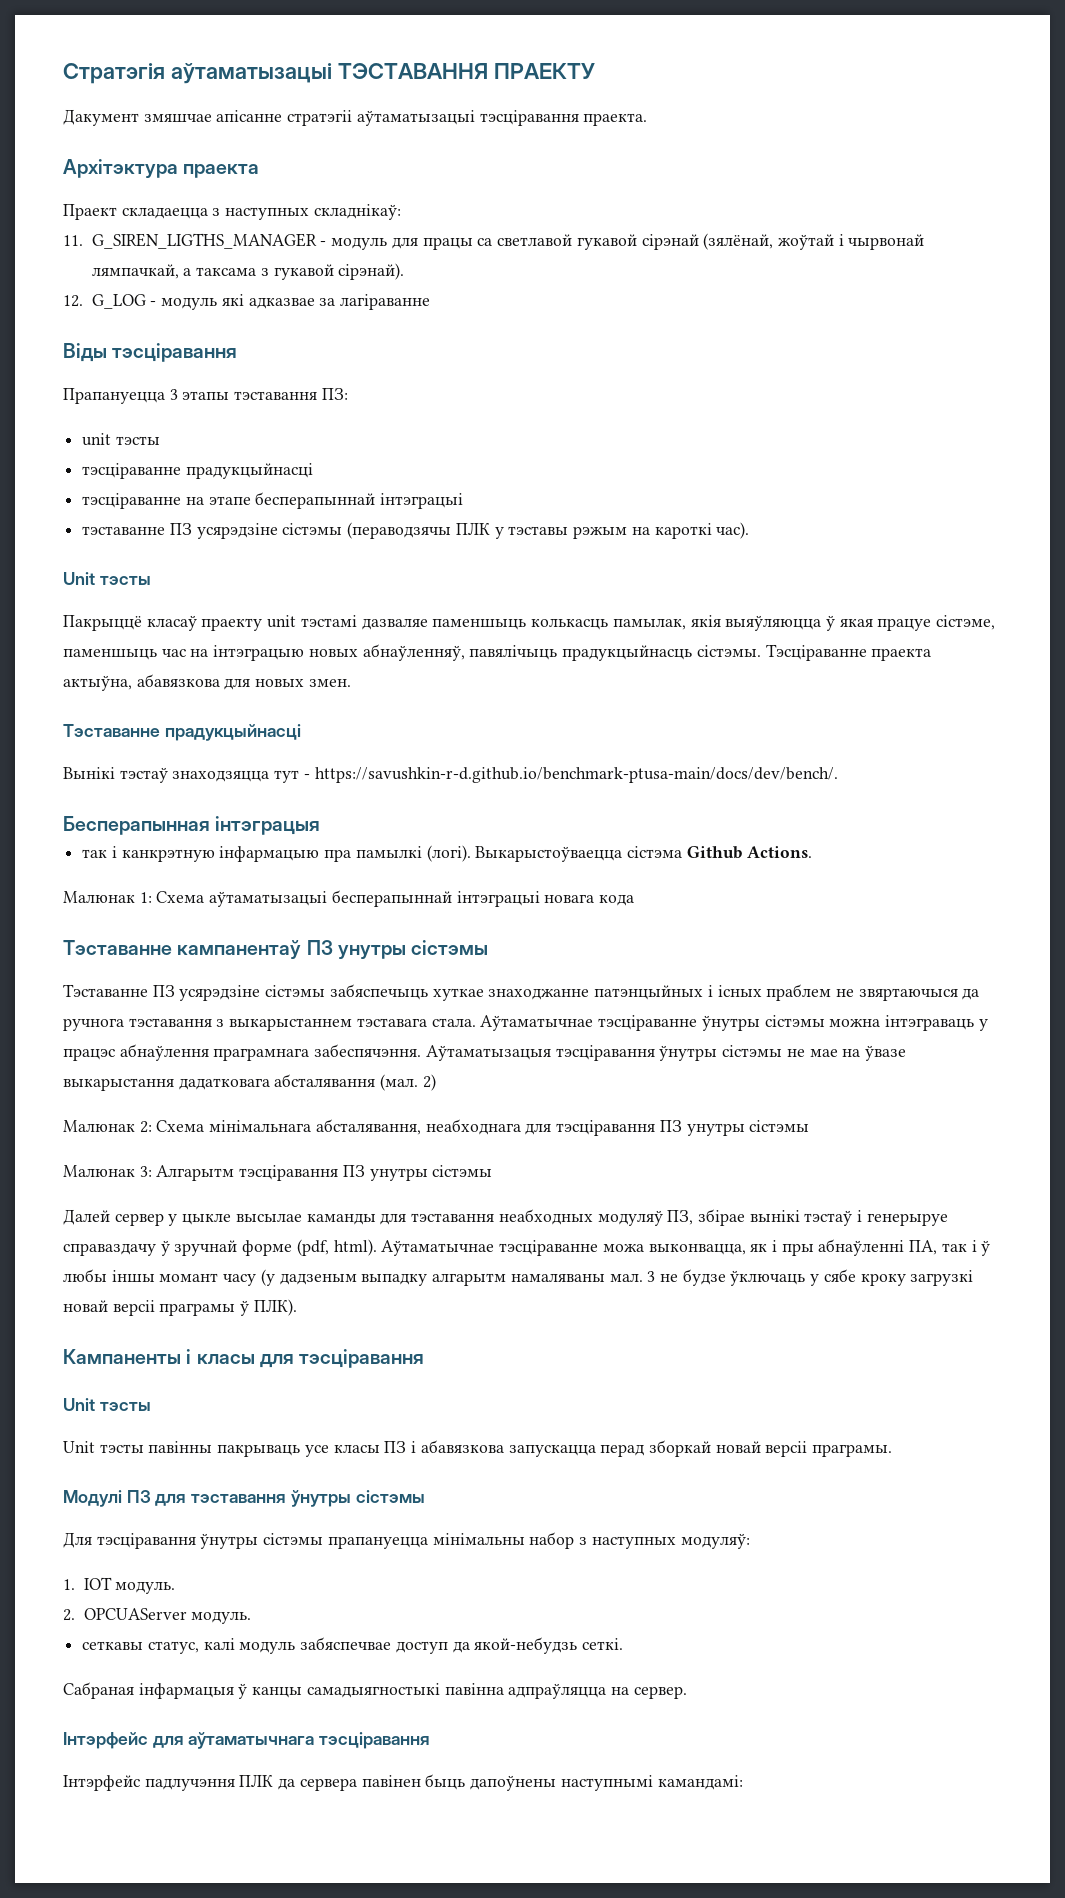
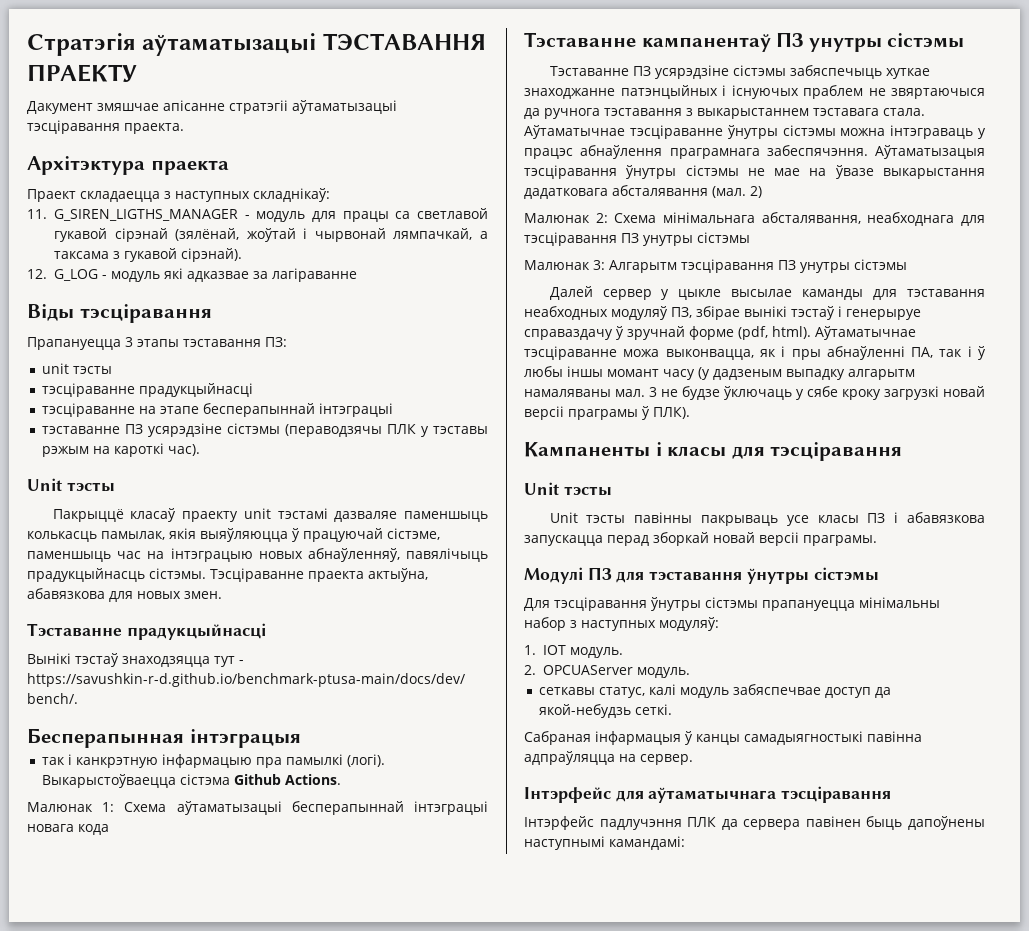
- Пакрыццё класаў праекту unit тэстамі дазваляе паменшыць колькасць памылак, якія выяўляюцца ў якая працуе сістэме, паменшыць час на інтэграцыю новых абнаўленняў, павялічыць прадукцыйнасць сістэмы.
+ Пакрыццё класаў праекту unit тэстамі дазваляе паменшыць колькасць памылак, якія выяўляюцца ў працуючай сістэме, паменшыць час на інтэграцыю новых абнаўленняў, павялічыць прадукцыйнасць сістэмы.
- Тэставанне ПЗ усярэдзіне сістэмы забяспечыць хуткае знаходжанне патэнцыйных і існых праблем не звяртаючыся да ручнога тэставання з выкарыстаннем тэставага стала.
+ Тэставанне ПЗ усярэдзіне сістэмы забяспечыць хуткае знаходжанне патэнцыйных і існуючых праблем не звяртаючыся да ручнога тэставання з выкарыстаннем тэставага стала.

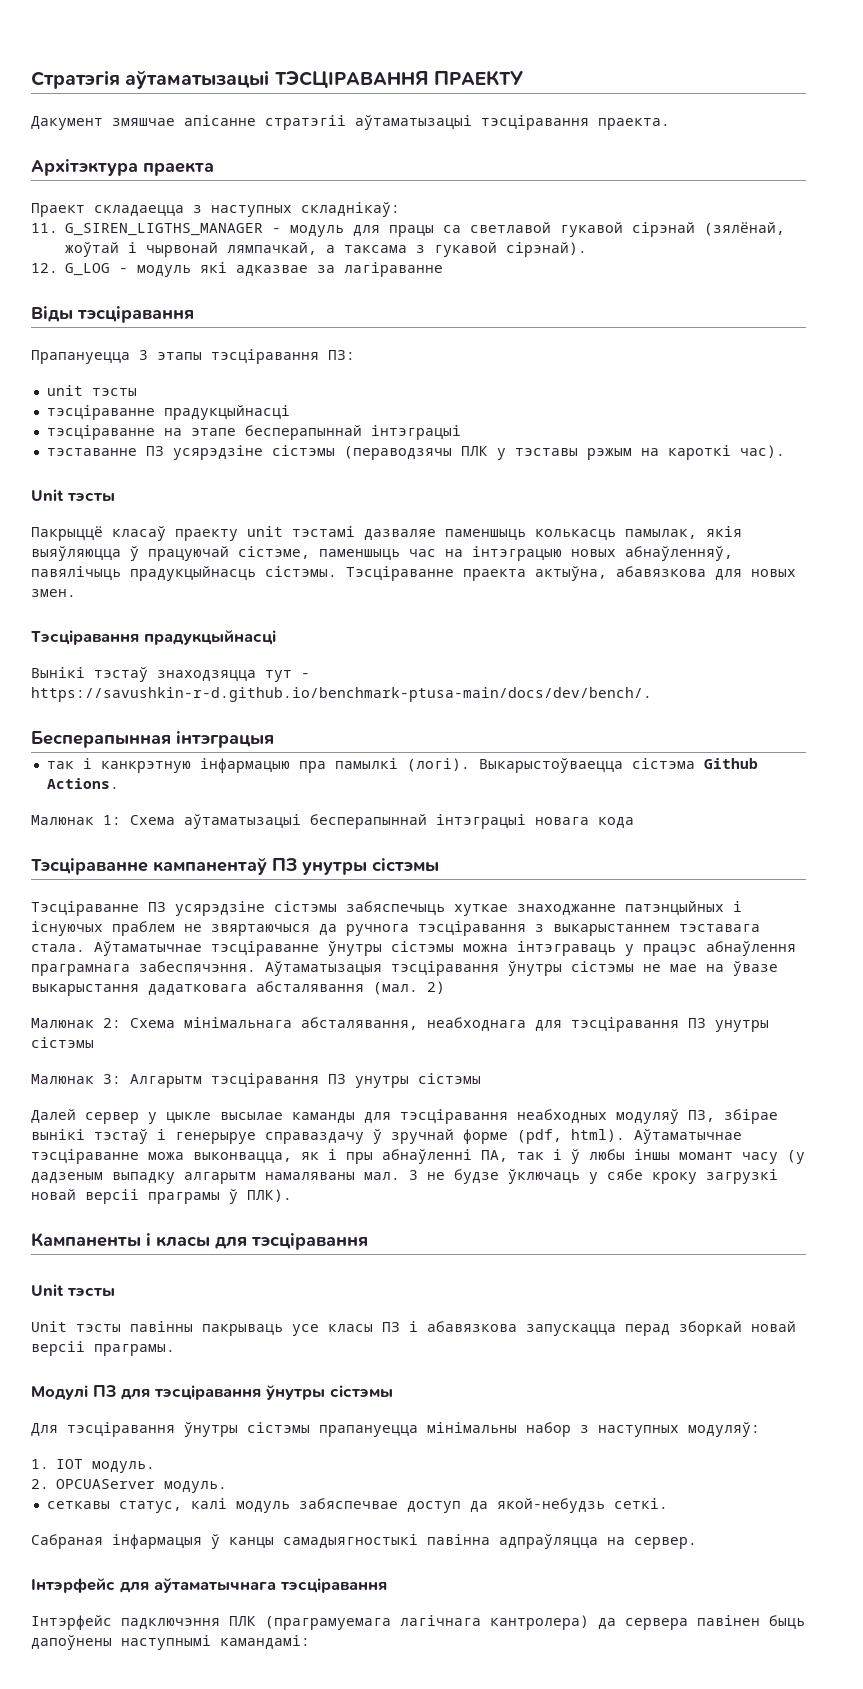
- Стратэгія аўтаматызацыі ТЭСТАВАННЯ ПРАЕКТУ
+ Стратэгія аўтаматызацыі ТЭСЦІРАВАННЯ ПРАЕКТУ
- Прапануецца 3 этапы тэставання ПЗ:
+ Прапануецца 3 этапы тэсціравання ПЗ:
- Тэставанне прадукцыйнасці
+ Тэсціравання прадукцыйнасці
- Тэставанне кампанентаў ПЗ унутры сістэмы
+ Тэсціраванне кампанентаў ПЗ унутры сістэмы
- Тэставанне ПЗ усярэдзіне сістэмы забяспечыць хуткае знаходжанне патэнцыйных і існуючых праблем не звяртаючыся да ручнога тэставання з выкарыстаннем тэставага стала.
+ Тэсціраванне ПЗ усярэдзіне сістэмы забяспечыць хуткае знаходжанне патэнцыйных і існуючых праблем не звяртаючыся да ручнога тэсціравання з выкарыстаннем тэставага стала.
- Далей сервер у цыкле высылае каманды для тэставання неабходных модуляў ПЗ, збірае вынікі тэстаў і генерыруе справаздачу ў зручнай форме (pdf, html).
+ Далей сервер у цыкле высылае каманды для тэсціравання неабходных модуляў ПЗ, збірае вынікі тэстаў і генерыруе справаздачу ў зручнай форме (pdf, html).
- Модулі ПЗ для тэставання ўнутры сістэмы
+ Модулі ПЗ для тэсціравання ўнутры сістэмы
- Інтэрфейс падлучэння ПЛК да сервера павінен быць дапоўнены наступнымі камандамі:
+ Інтэрфейс падключэння ПЛК (праграмуемага лагічнага кантролера) да сервера павінен быць дапоўнены наступнымі камандамі:

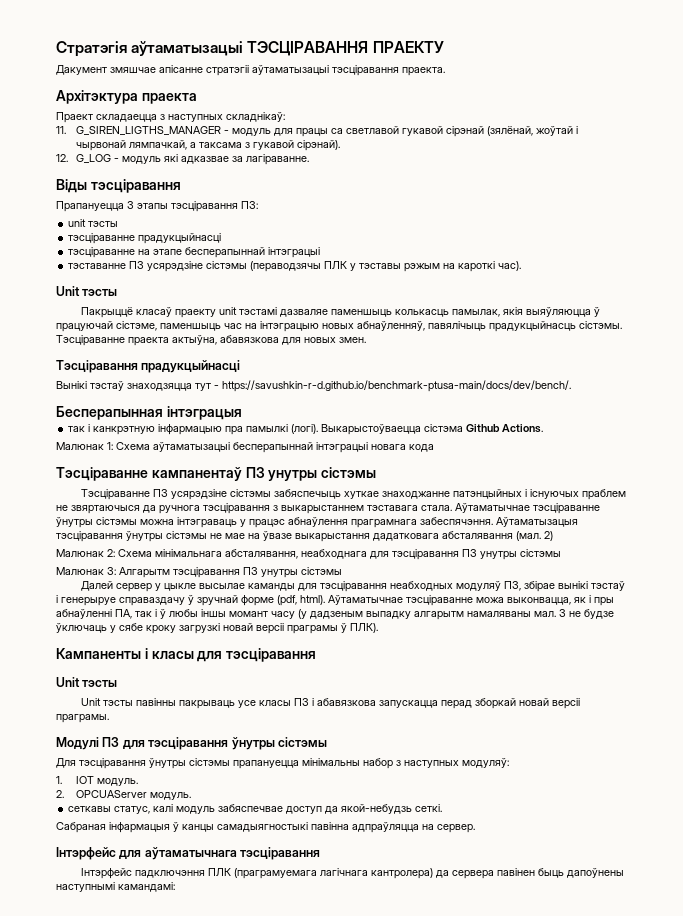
- 12. G_LOG - модуль які адказвае за лагіраванне
+ 12. G_LOG - модуль які адказвае за лагіраванне.

